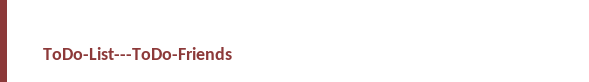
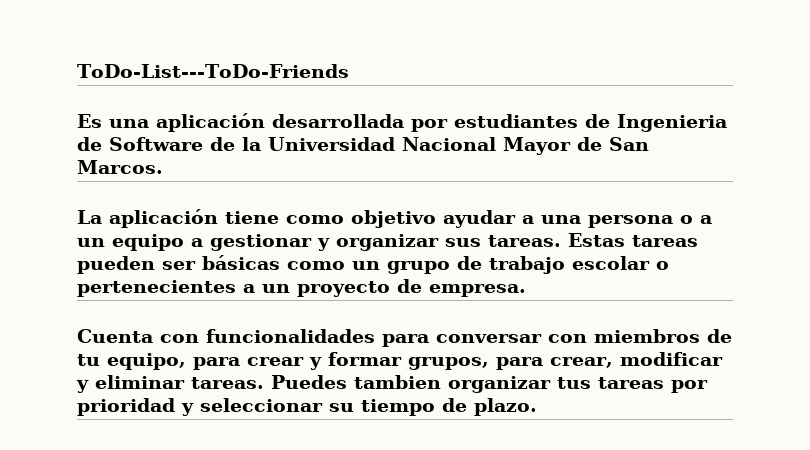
+ Es una aplicación desarrollada por estudiantes de Ingenieria de Software de la Universidad Nacional Mayor de San Marcos.
+ La aplicación tiene como objetivo ayudar a una persona o a un equipo a gestionar y organizar sus tareas. Estas tareas pueden ser básicas como un grupo de trabajo escolar o pertenecientes a un proyecto de empresa.
+ Cuenta con funcionalidades para conversar con miembros de tu equipo, para crear y formar grupos, para crear, modificar y eliminar tareas. Puedes tambien organizar tus tareas por prioridad y seleccionar su tiempo de plazo.

